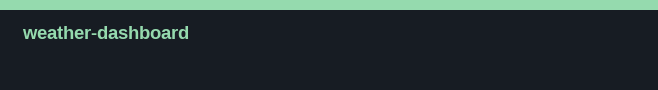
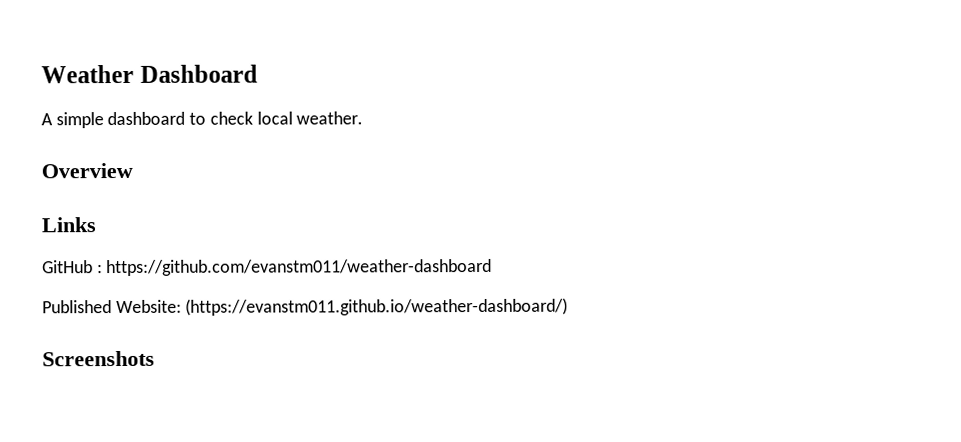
- weather-dashboard
+ Weather Dashboard
+ A simple dashboard to check local weather.
+ Overview
+ Links
+ GitHub : https://github.com/evanstm011/weather-dashboard
+ Published Website: (https://evanstm011.github.io/weather-dashboard/)
+ Screenshots

